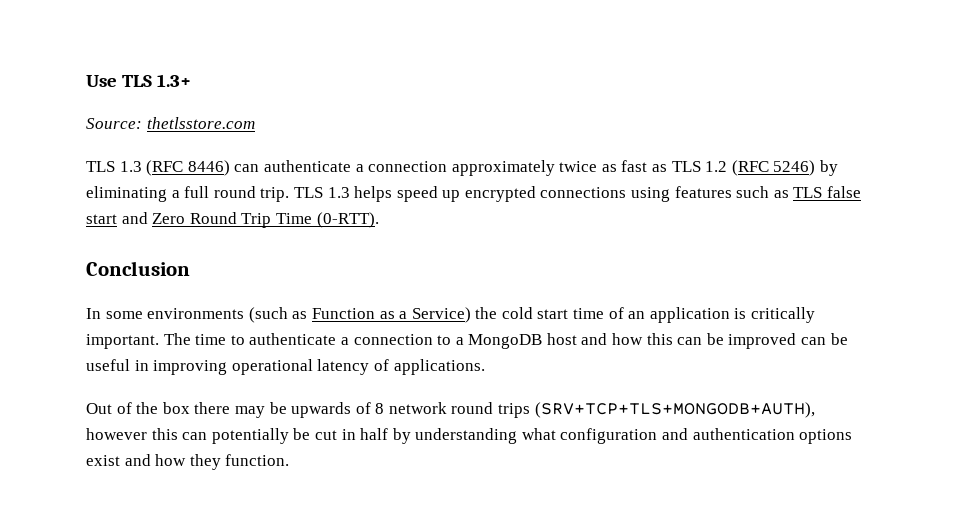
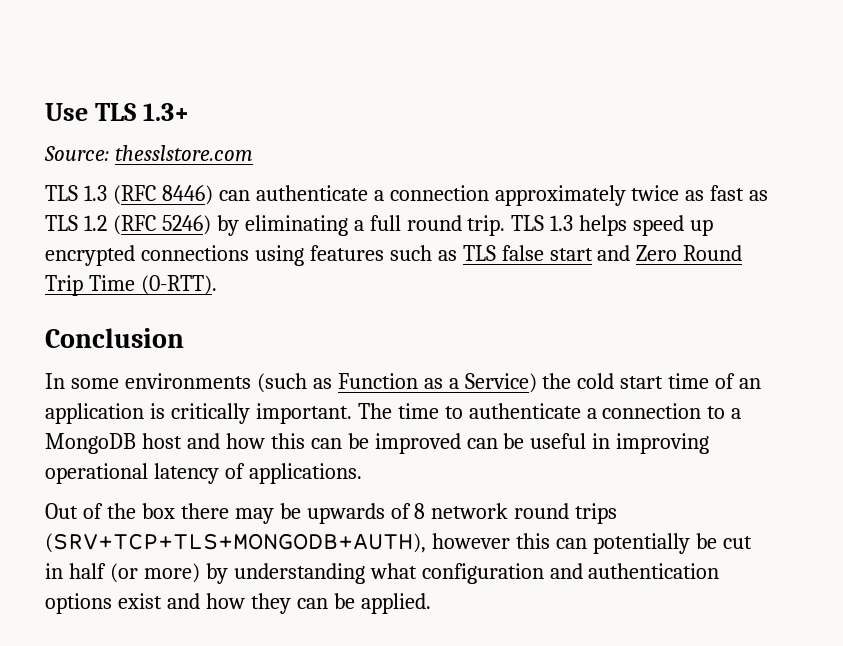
- Source: thetlsstore.com
+ Source: thesslstore.com
- Out of the box there may be upwards of 8 network round trips (SRV+TCP+TLS+MONGODB+AUTH), however this can potentially be cut in half by understanding what configuration and authentication options exist and how they function.
+ Out of the box there may be upwards of 8 network round trips (SRV+TCP+TLS+MONGODB+AUTH), however this can potentially be cut in half (or more) by understanding what configuration and authentication options exist and how they can be applied.

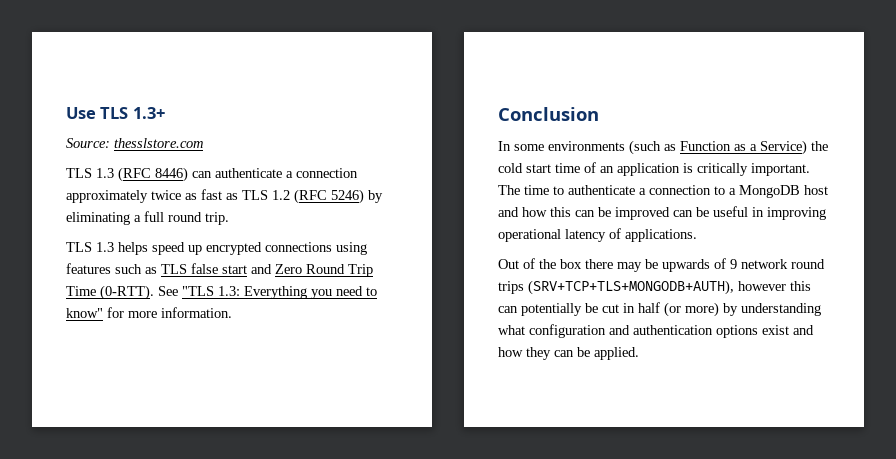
- TLS 1.3 (RFC 8446) can authenticate a connection approximately twice as fast as TLS 1.2 (RFC 5246) by eliminating a full round trip. TLS 1.3 helps speed up encrypted connections using features such as TLS false start and Zero Round Trip Time (0-RTT).
+ TLS 1.3 (RFC 8446) can authenticate a connection approximately twice as fast as TLS 1.2 (RFC 5246) by eliminating a full round trip.
+ TLS 1.3 helps speed up encrypted connections using features such as TLS false start and Zero Round Trip Time (0-RTT). See "TLS 1.3: Everything you need to know" for more information.
- Out of the box there may be upwards of 8 network round trips (SRV+TCP+TLS+MONGODB+AUTH), however this can potentially be cut in half (or more) by understanding what configuration and authentication options exist and how they can be applied.
+ Out of the box there may be upwards of 9 network round trips (SRV+TCP+TLS+MONGODB+AUTH), however this can potentially be cut in half (or more) by understanding what configuration and authentication options exist and how they can be applied.

